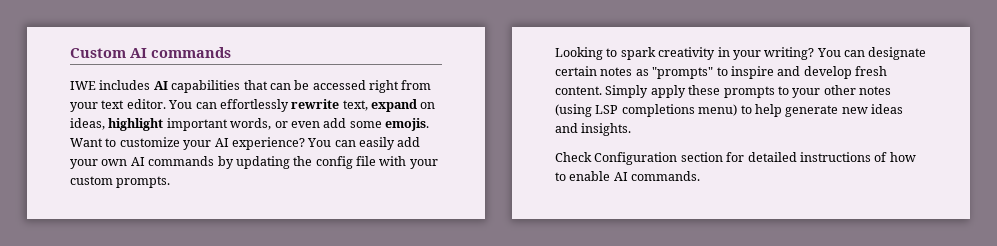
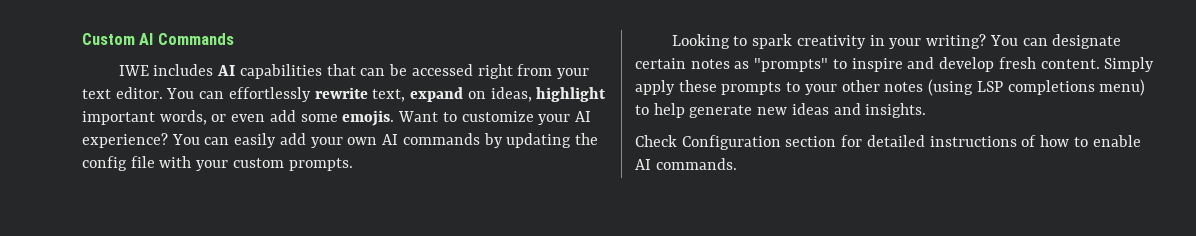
- Custom AI commands
+ Custom AI Commands

